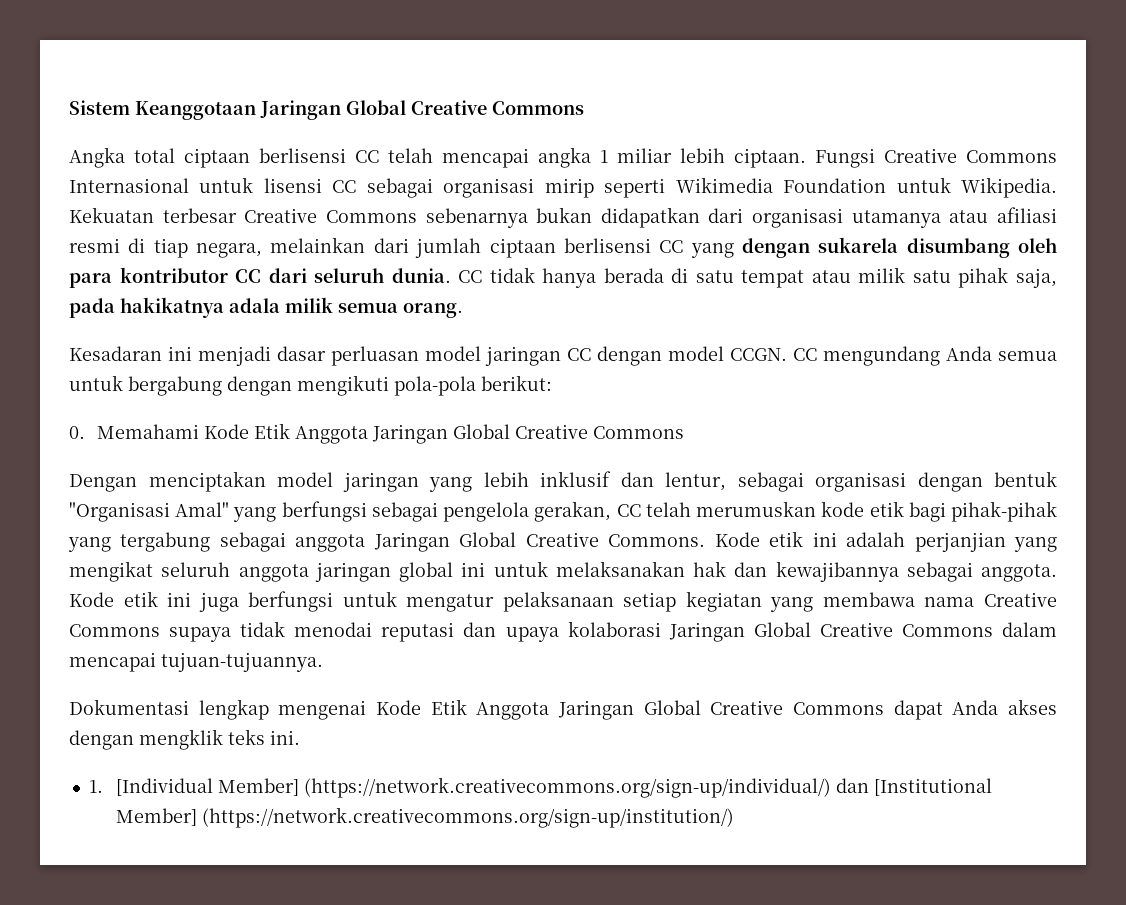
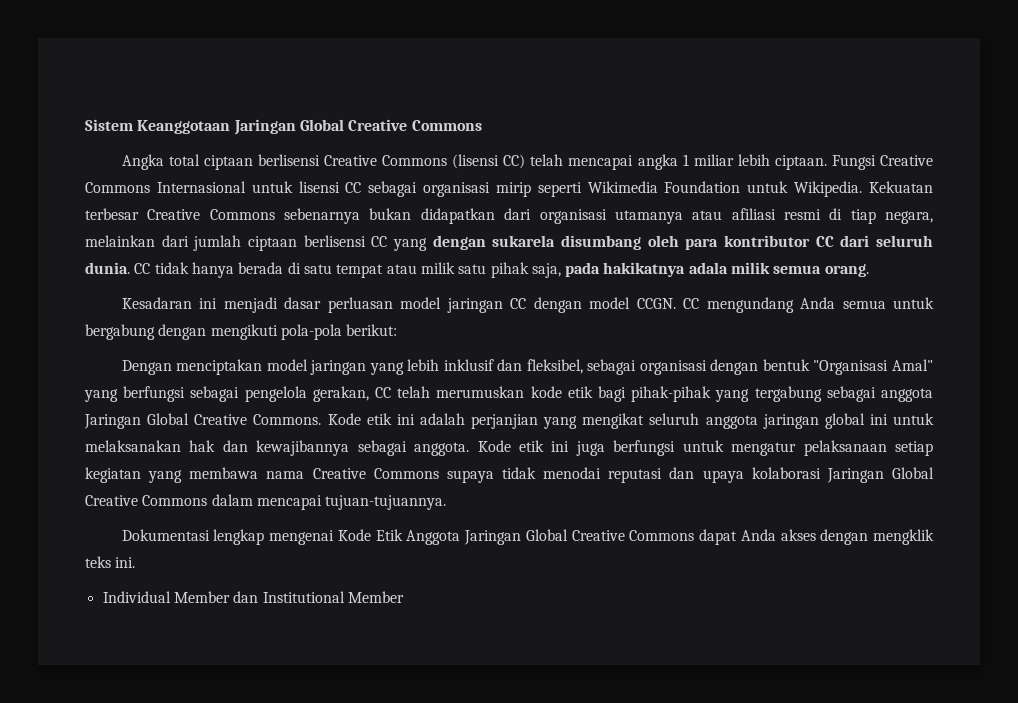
- Angka total ciptaan berlisensi CC telah mencapai angka 1 miliar lebih ciptaan.
+ Angka total ciptaan berlisensi Creative Commons (lisensi CC) telah mencapai angka 1 miliar lebih ciptaan.
- 0. Memahami Kode Etik Anggota Jaringan Global Creative Commons
- Dengan menciptakan model jaringan yang lebih inklusif dan lentur, sebagai organisasi dengan bentuk "Organisasi Amal" yang berfungsi sebagai pengelola gerakan, CC telah merumuskan kode etik bagi pihak-pihak yang tergabung sebagai anggota Jaringan Global Creative Commons.
+ Dengan menciptakan model jaringan yang lebih inklusif dan fleksibel, sebagai organisasi dengan bentuk "Organisasi Amal" yang berfungsi sebagai pengelola gerakan, CC telah merumuskan kode etik bagi pihak-pihak yang tergabung sebagai anggota Jaringan Global Creative Commons.
- 1. [Individual Member] (https://network.creativecommons.org/sign-up/individual/) dan [Institutional Member] (https://network.creativecommons.org/sign-up/institution/)
+ Individual Member dan Institutional Member

